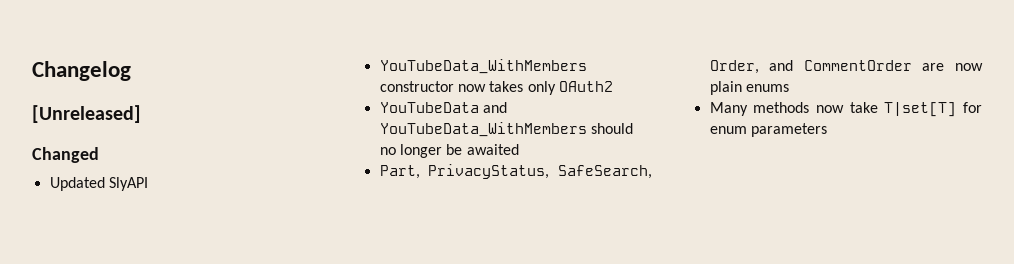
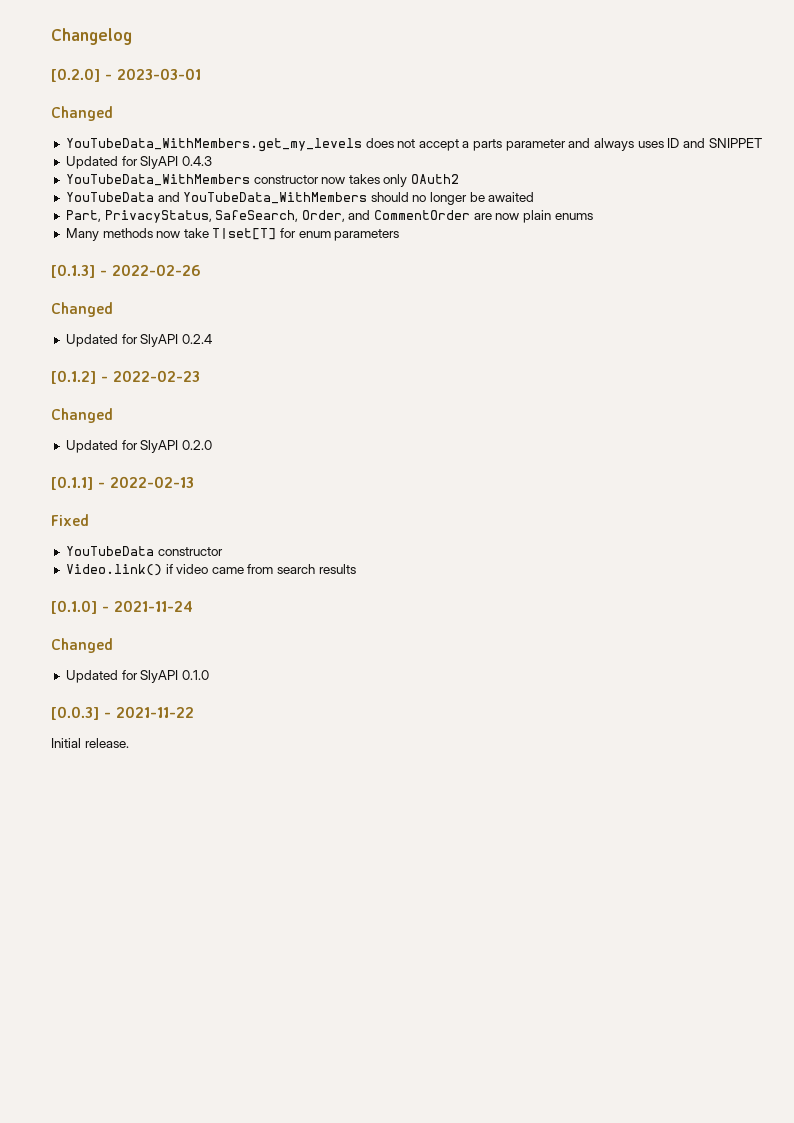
- [Unreleased]
+ [0.2.0] - 2023-03-01
  Changed
- Updated SlyAPI
+ YouTubeData_WithMembers.get_my_levels does not accept a parts parameter and always uses ID and SNIPPET
+ Updated for SlyAPI 0.4.3
+ [0.1.3] - 2022-02-26
+ Changed
+ Updated for SlyAPI 0.2.4
+ [0.1.2] - 2022-02-23
+ Changed
+ Updated for SlyAPI 0.2.0
+ [0.1.1] - 2022-02-13
+ Fixed
+ YouTubeData constructor
+ Video.link() if video came from search results
+ [0.1.0] - 2021-11-24
+ Changed
+ Updated for SlyAPI 0.1.0
+ [0.0.3] - 2021-11-22
+ Initial release.

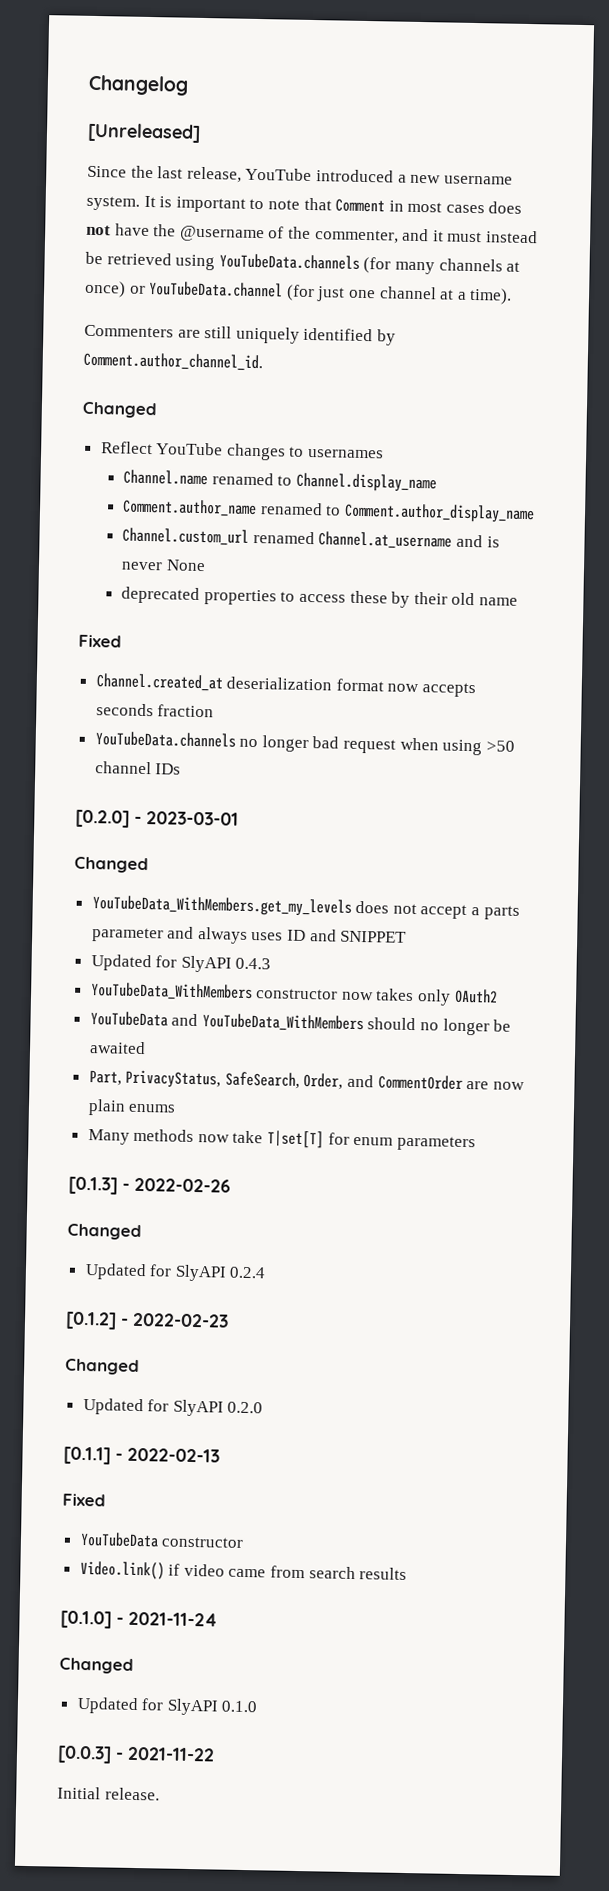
+ [Unreleased]
+ Since the last release, YouTube introduced a new username system. It is important to note that Comment in most cases does not have the @username of the commenter, and it must instead be retrieved using YouTubeData.channels (for many channels at once) or YouTubeData.channel (for just one channel at a time).
+ Commenters are still uniquely identified by Comment.author_channel_id.
+ Changed
+ Reflect YouTube changes to usernames
+ Channel.name renamed to Channel.display_name
+ Comment.author_name renamed to Comment.author_display_name
+ Channel.custom_url renamed Channel.at_username and is never None
+ deprecated properties to access these by their old name
+ Fixed
+ Channel.created_at deserialization format now accepts seconds fraction
+ YouTubeData.channels no longer bad request when using >50 channel IDs

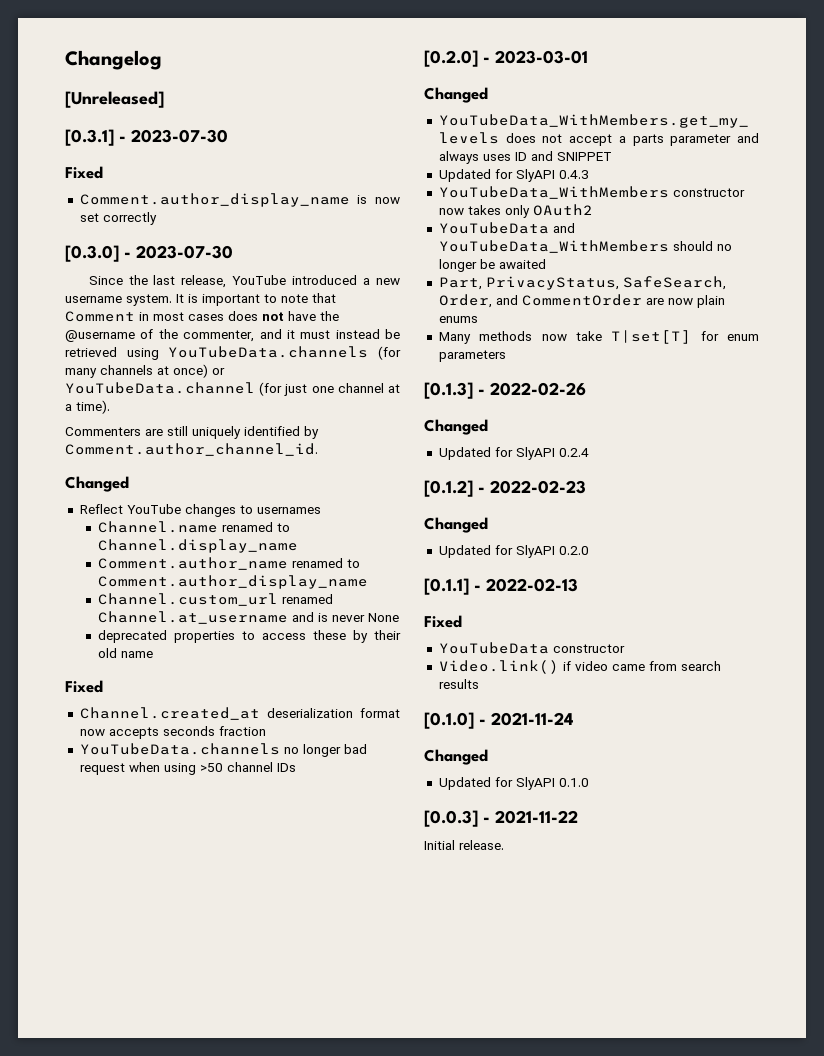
+ [0.3.1] - 2023-07-30
+ Fixed
+ Comment.author_display_name is now set correctly
+ [0.3.0] - 2023-07-30

